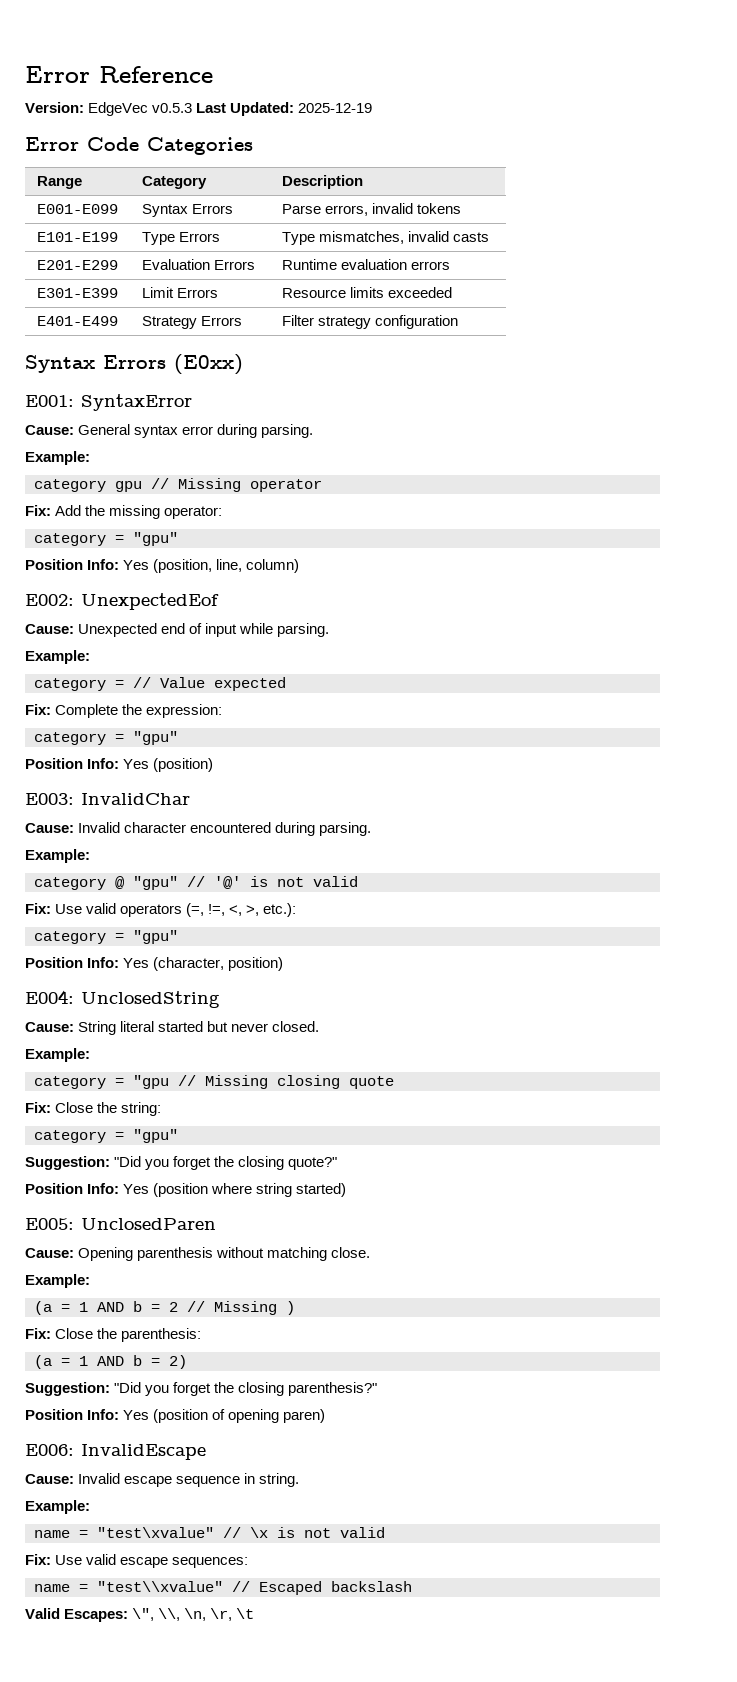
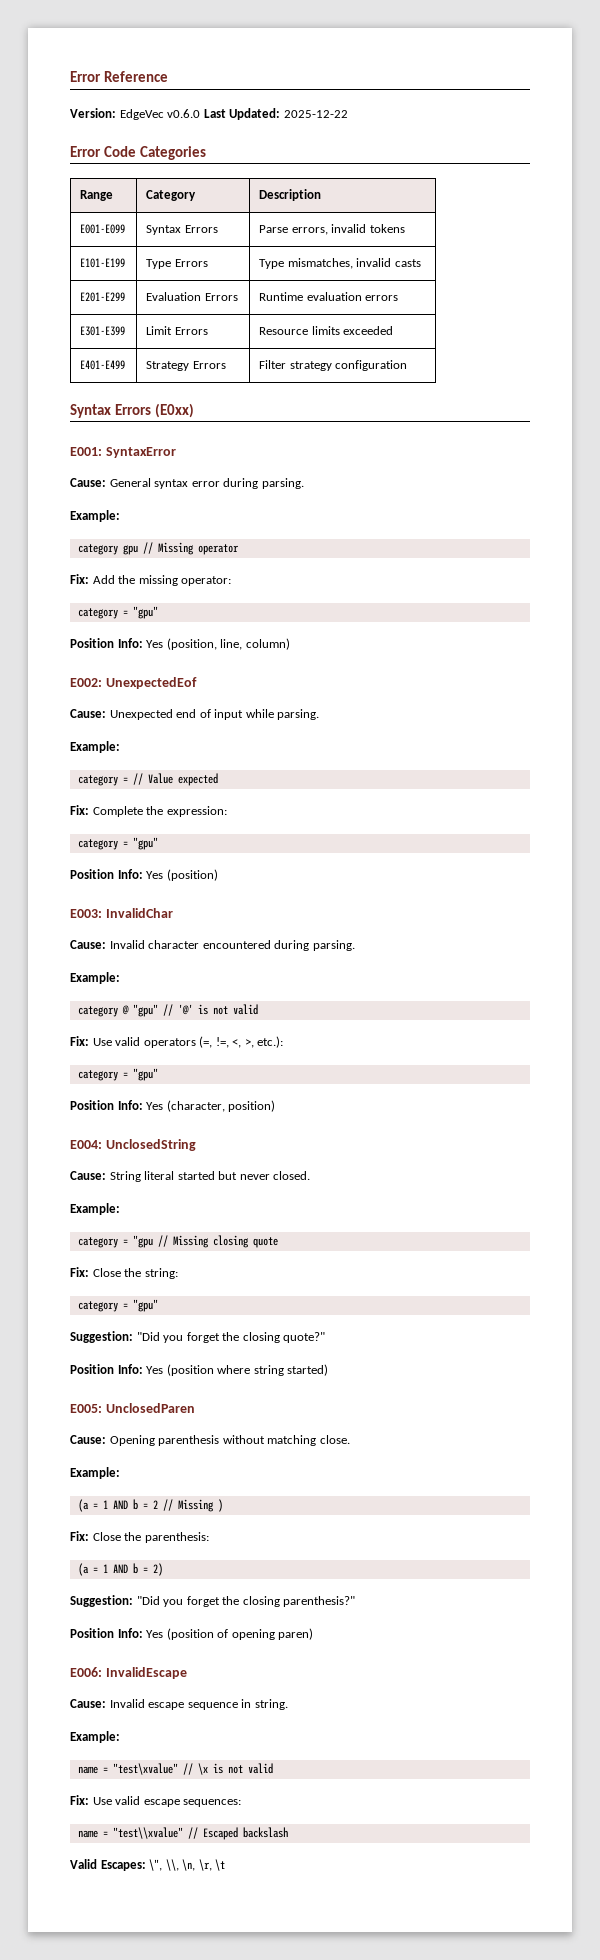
- Version: EdgeVec v0.5.3 Last Updated: 2025-12-19
+ Version: EdgeVec v0.6.0 Last Updated: 2025-12-22

